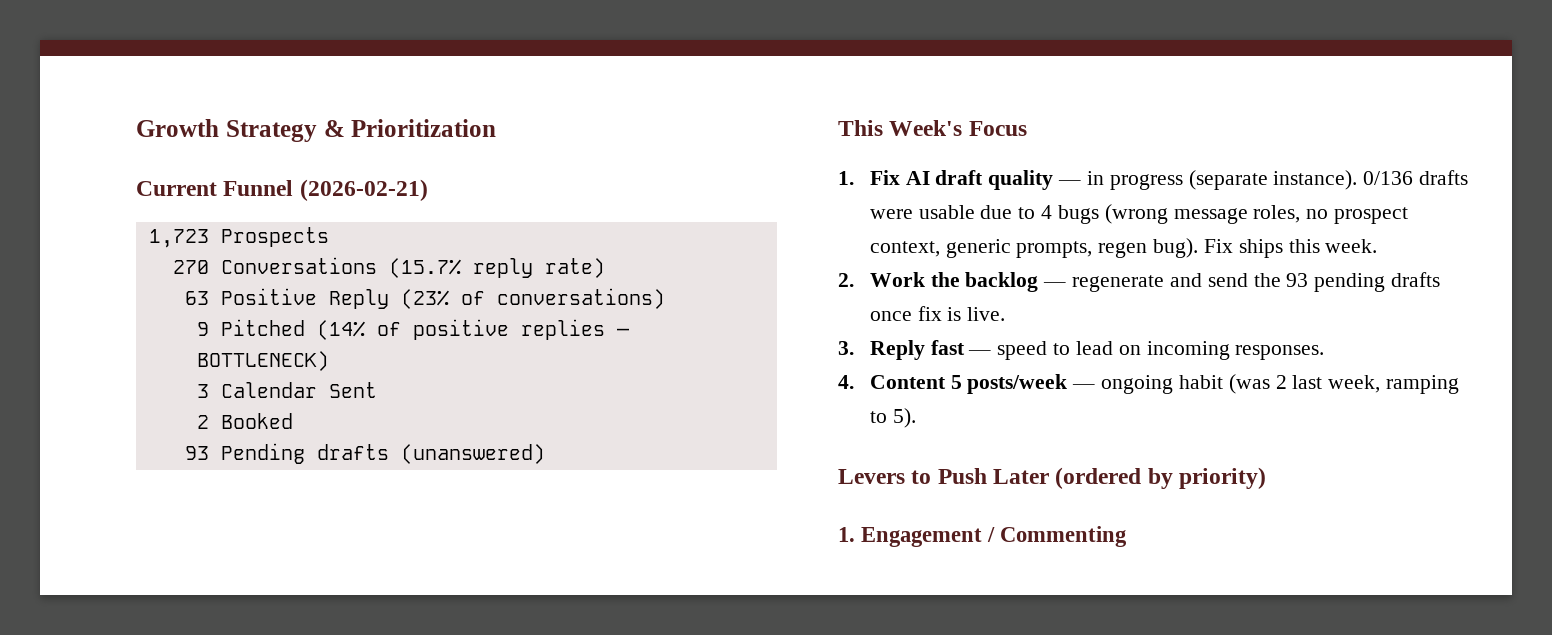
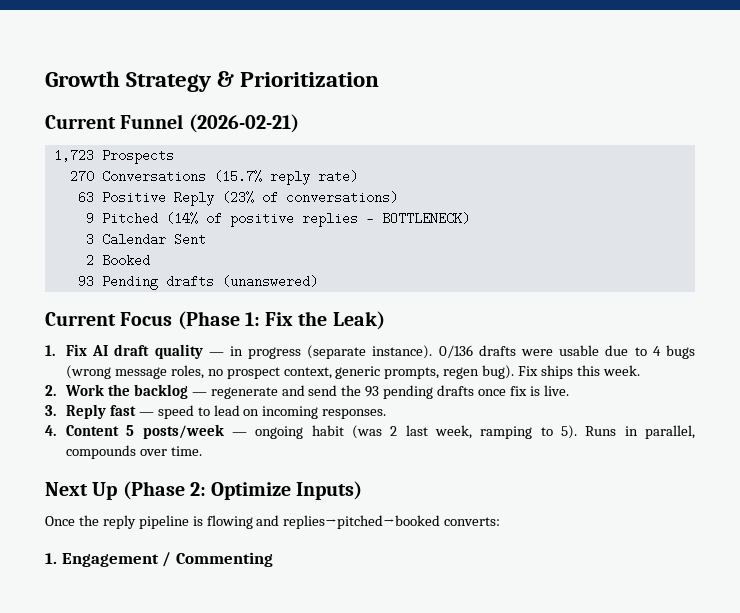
- This Week's Focus
+ Current Focus (Phase 1: Fix the Leak)
- 4. Content 5 posts/week — ongoing habit (was 2 last week, ramping to 5).
- Levers to Push Later (ordered by priority)
+ 4. Content 5 posts/week — ongoing habit (was 2 last week, ramping to 5). Runs in parallel, compounds over time.
+ Next Up (Phase 2: Optimize Inputs)
+ Once the reply pipeline is flowing and replies→pitched→booked converts:

